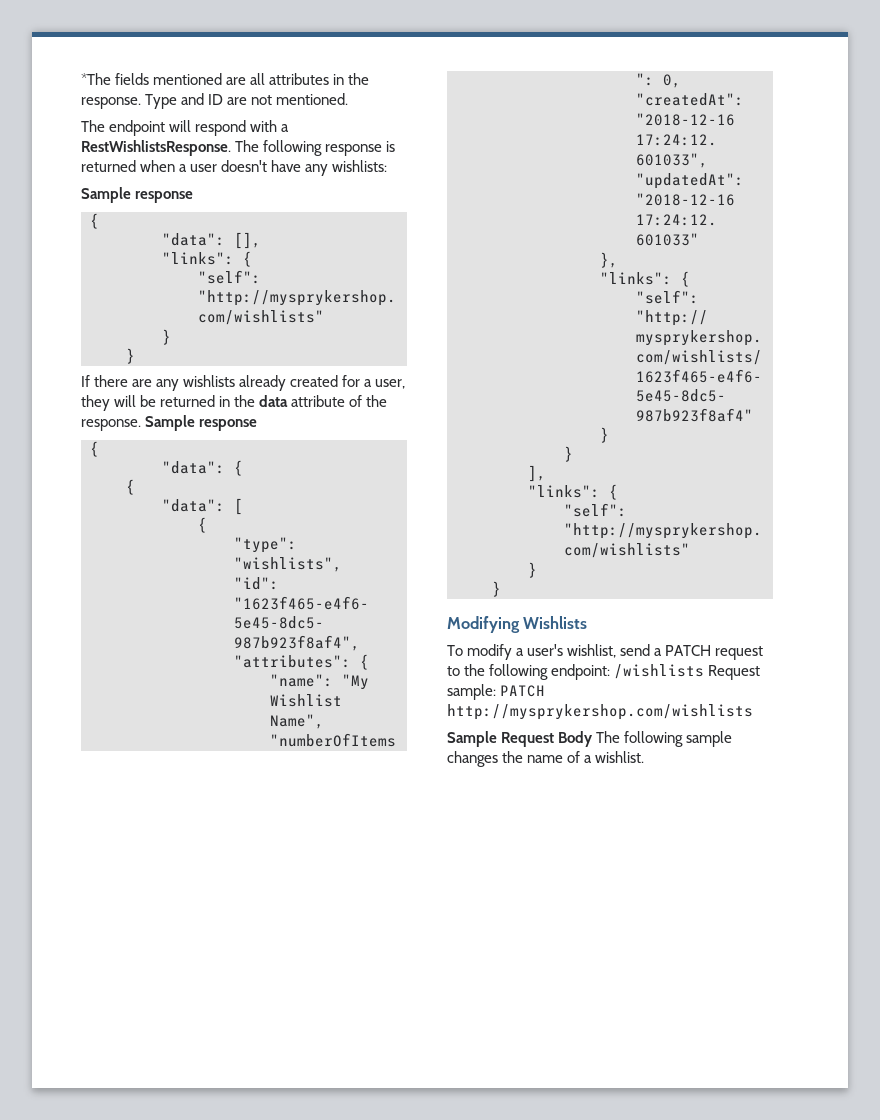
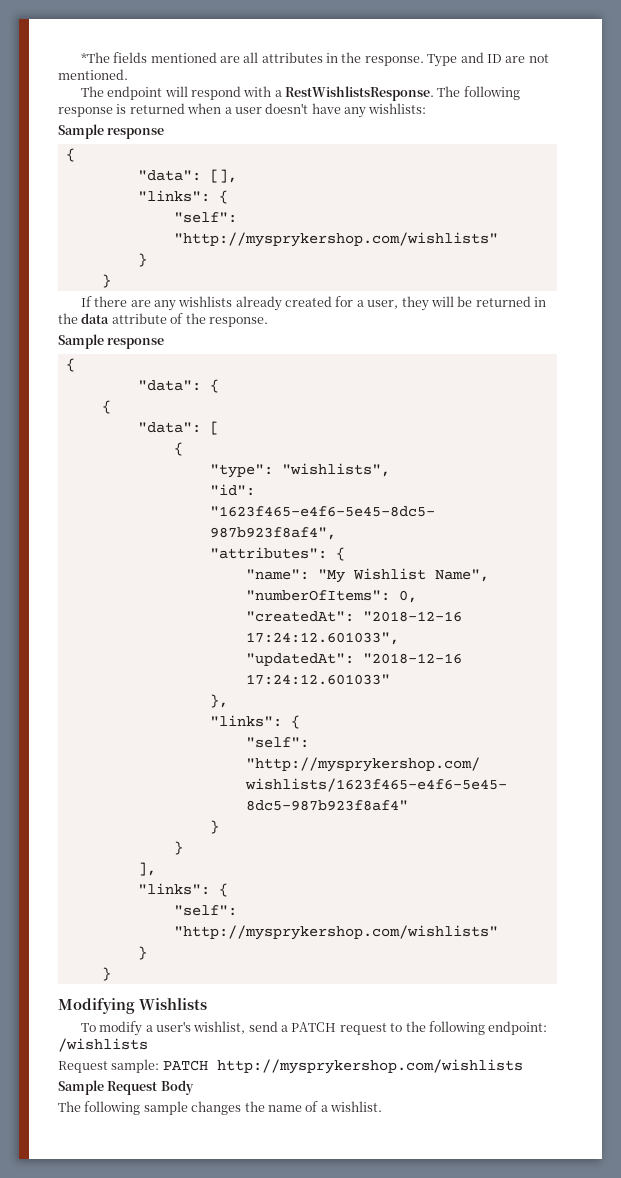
- If there are any wishlists already created for a user, they will be returned in the data attribute of the response. Sample response
+ If there are any wishlists already created for a user, they will be returned in the data attribute of the response.
+ Sample response
- To modify a user's wishlist, send a PATCH request to the following endpoint: /wishlists Request sample: PATCH http://mysprykershop.com/wishlists
+ To modify a user's wishlist, send a PATCH request to the following endpoint: /wishlists
+ Request sample: PATCH http://mysprykershop.com/wishlists
- Sample Request Body The following sample changes the name of a wishlist.
+ Sample Request Body
+ The following sample changes the name of a wishlist.

